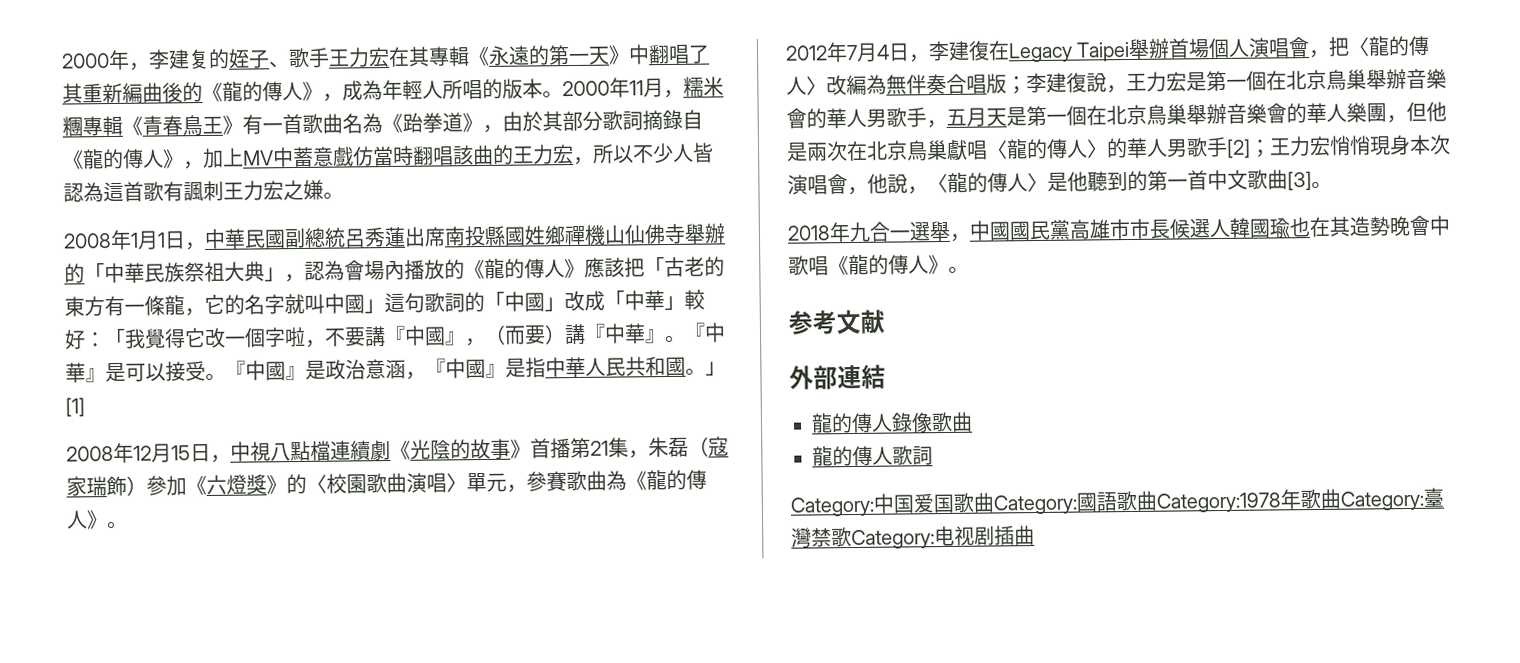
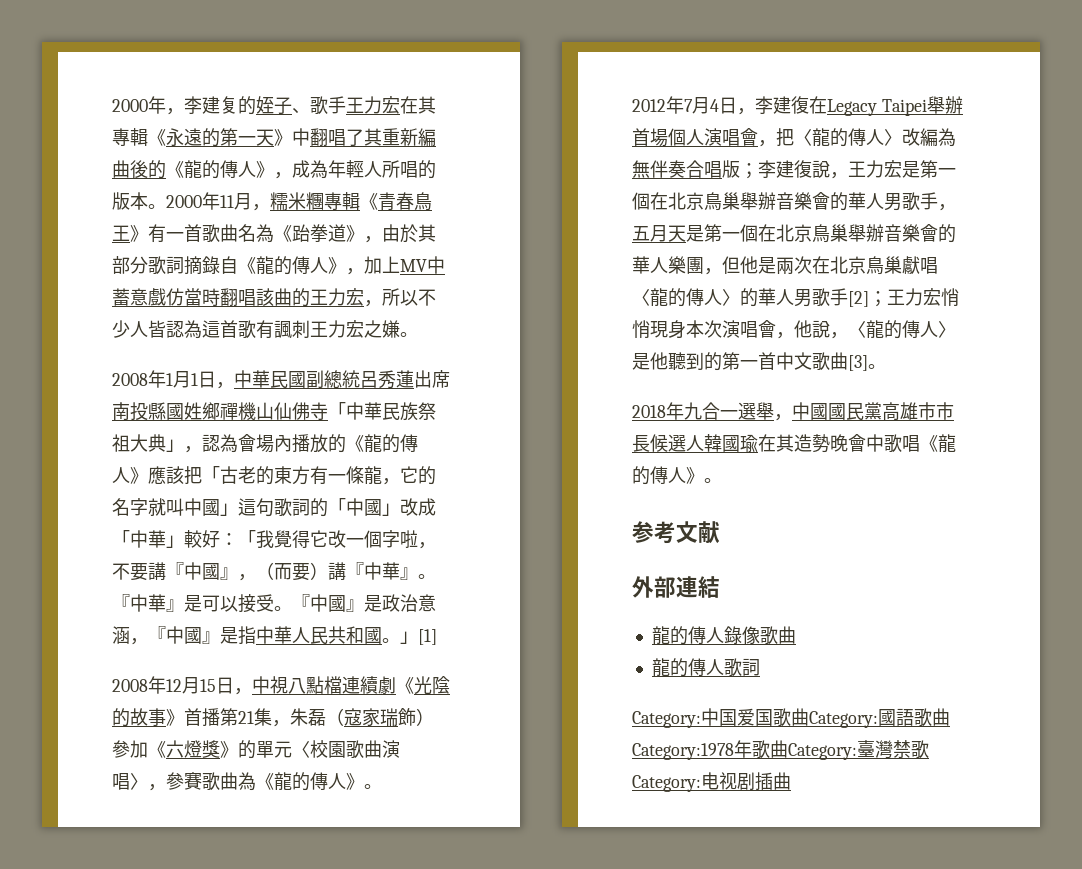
- 2008年1月1日，中華民國副總統呂秀蓮出席南投縣國姓鄉禪機山仙佛寺舉辦的「中華民族祭祖大典」，認為會場內播放的《龍的傳人》應該把「古老的東方有一條龍，它的名字就叫中國」這句歌詞的「中國」改成「中華」較好：
+ 2008年1月1日，中華民國副總統呂秀蓮出席南投縣國姓鄉禪機山仙佛寺「中華民族祭祖大典」，認為會場內播放的《龍的傳人》應該把「古老的東方有一條龍，它的名字就叫中國」這句歌詞的「中國」改成「中華」較好：
- 2008年12月15日，中視八點檔連續劇《光陰的故事》首播第21集，朱磊（寇家瑞飾）參加《六燈獎》的〈校園歌曲演唱〉單元，參賽歌曲為《龍的傳人》。
+ 2008年12月15日，中視八點檔連續劇《光陰的故事》首播第21集，朱磊（寇家瑞飾）參加《六燈獎》的單元〈校園歌曲演唱〉，參賽歌曲為《龍的傳人》。
- 2018年九合一選舉，中國國民黨高雄市市長候選人韓國瑜也在其造勢晚會中歌唱《龍的傳人》。
+ 2018年九合一選舉，中國國民黨高雄市市長候選人韓國瑜在其造勢晚會中歌唱《龍的傳人》。

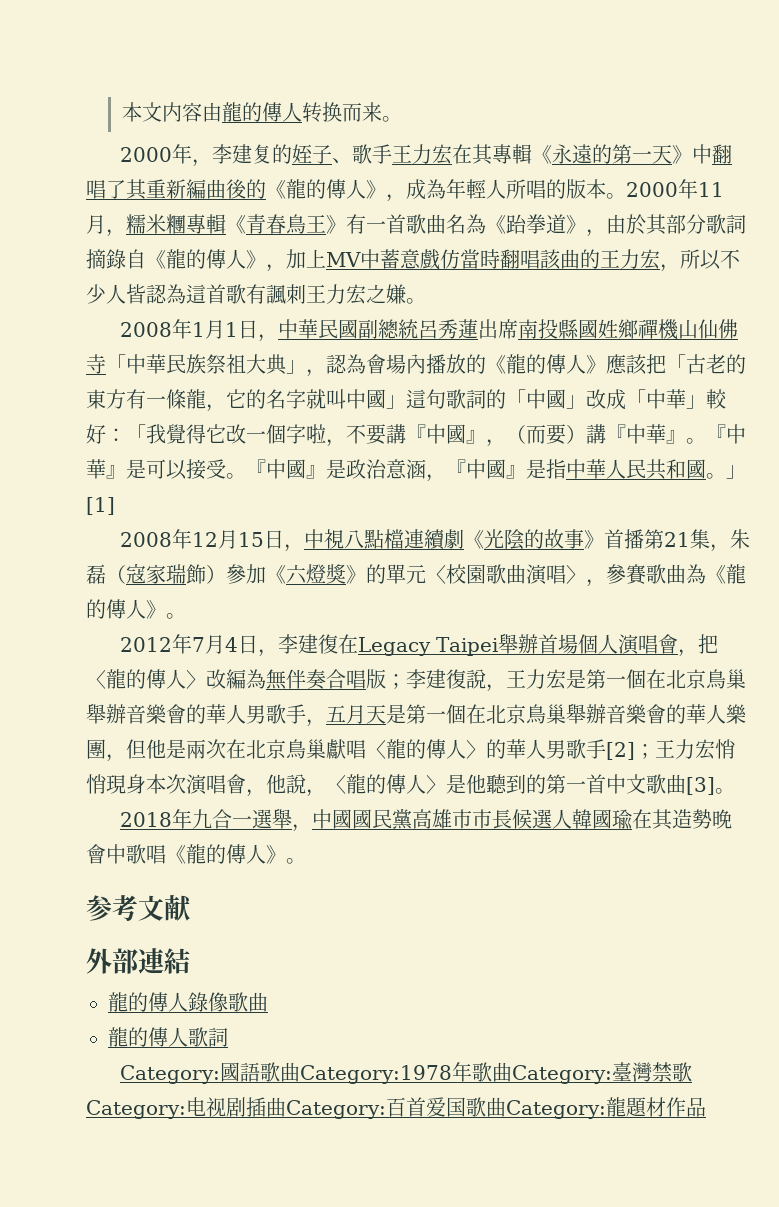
+ 本文内容由龍的傳人转换而来。
- Category:中国爱国歌曲Category:國語歌曲Category:1978年歌曲Category:臺灣禁歌Category:电视剧插曲
+ Category:國語歌曲Category:1978年歌曲Category:臺灣禁歌Category:电视剧插曲Category:百首爱国歌曲Category:龍題材作品

